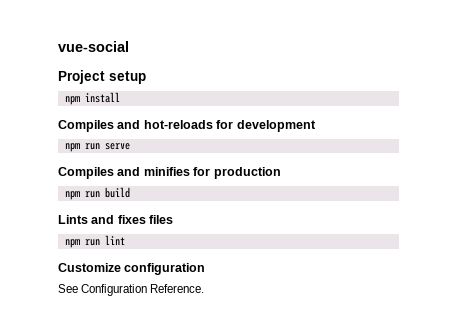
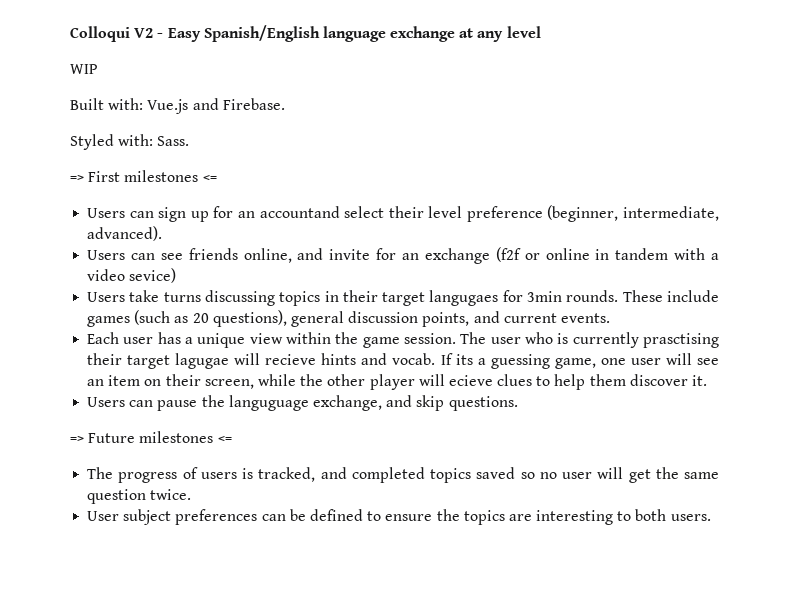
- vue-social
- Project setup
- npm install
- Compiles and hot-reloads for development
- npm run serve
- Compiles and minifies for production
- npm run build
- Lints and fixes files
- npm run lint
- Customize configuration
- See Configuration Reference.
+ Colloqui V2 - Easy Spanish/English language exchange at any level
+ WIP
+ Built with: Vue.js and Firebase.
+ Styled with: Sass.
+ => First milestones <=
+ Users can sign up for an accountand select their level preference (beginner, intermediate, advanced).
+ Users can see friends online, and invite for an exchange (f2f or online in tandem with a video sevice)
+ Users take turns discussing topics in their target langugaes for 3min rounds. These include games (such as 20 questions), general discussion points, and current events.
+ Each user has a unique view within the game session. The user who is currently prasctising their target lagugae will recieve hints and vocab. If its a guessing game, one user will see an item on their screen, while the other player will ecieve clues to help them discover it.
+ Users can pause the languguage exchange, and skip questions.
+ => Future milestones <=
+ The progress of users is tracked, and completed topics saved so no user will get the same question twice.
+ User subject preferences can be defined to ensure the topics are interesting to both users.

